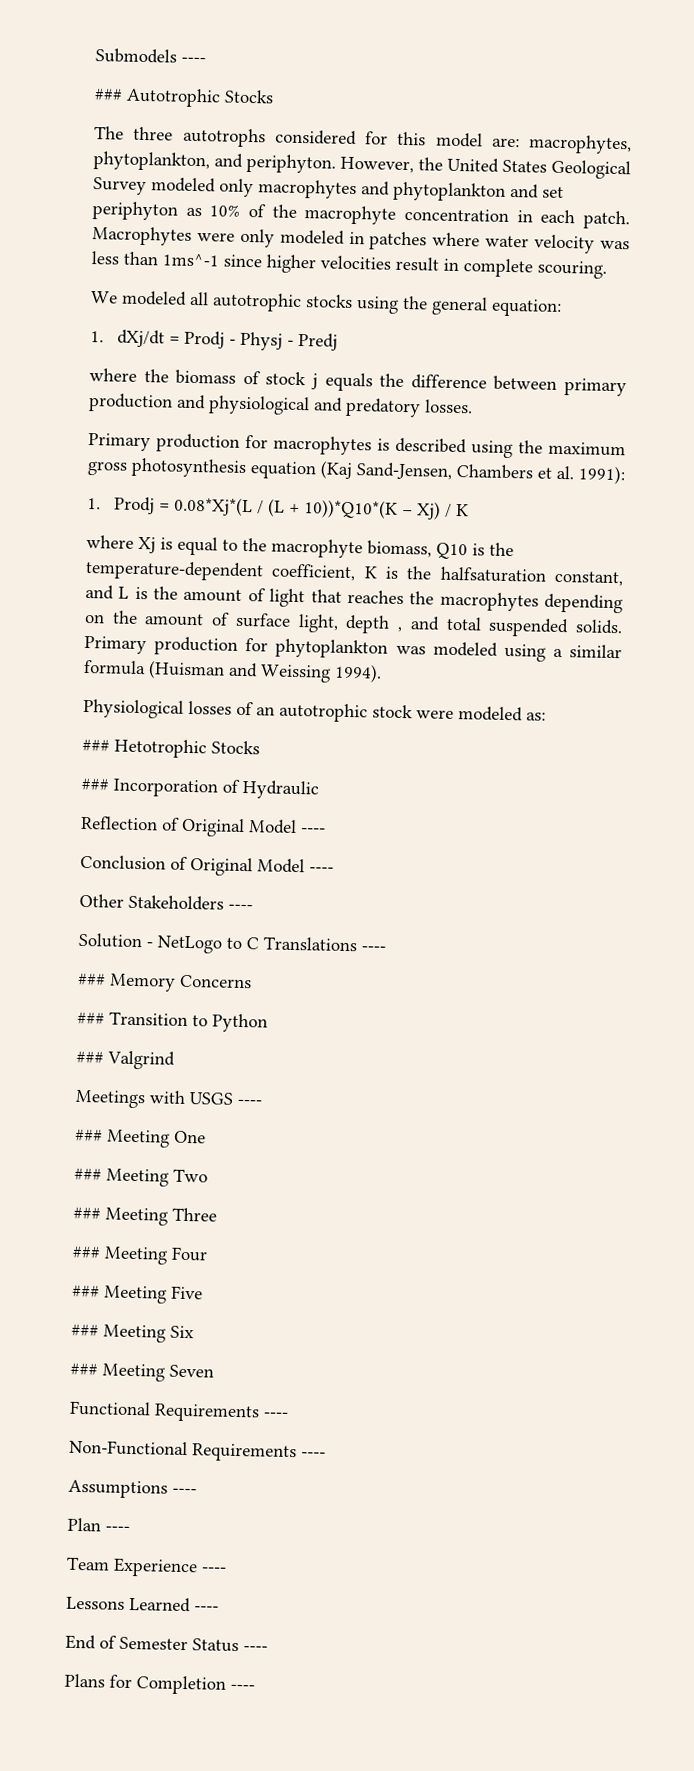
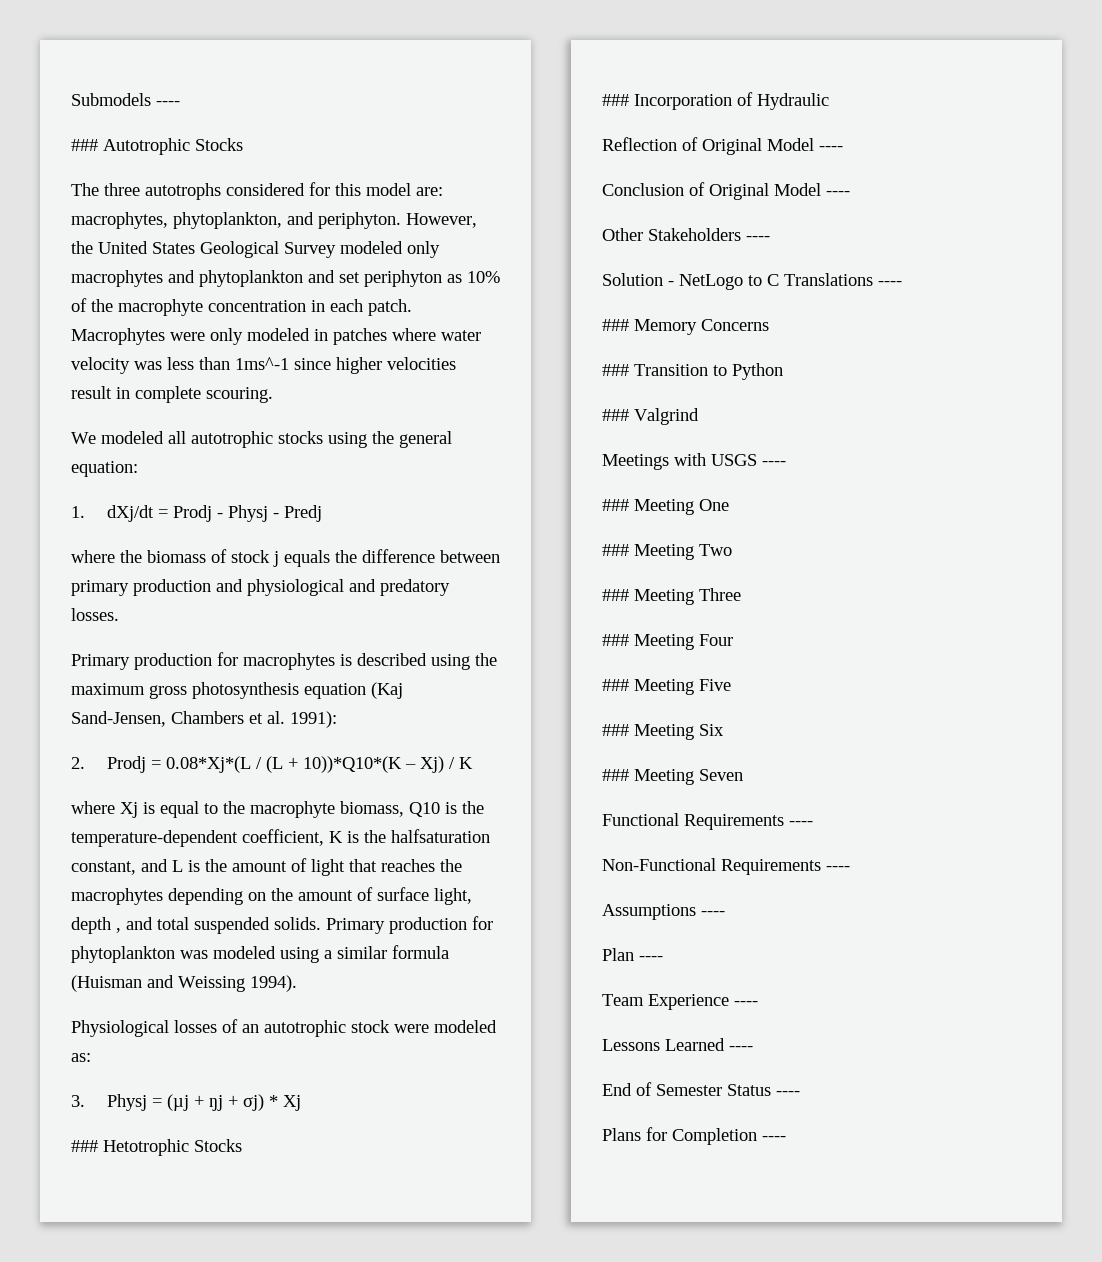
- 1. Prodj = 0.08*Xj*(L / (L + 10))*Q10*(K – Xj) / K
+ 2. Prodj = 0.08*Xj*(L / (L + 10))*Q10*(K – Xj) / K
+ 3. Physj = (µj + ŋj + σj) * Xj

